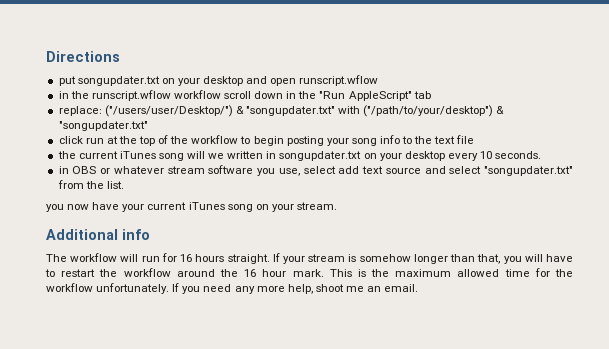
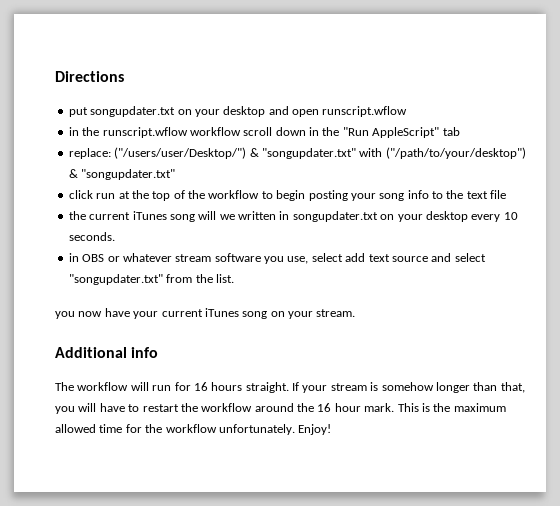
- If you need any more help, shoot me an email.
+ Enjoy!

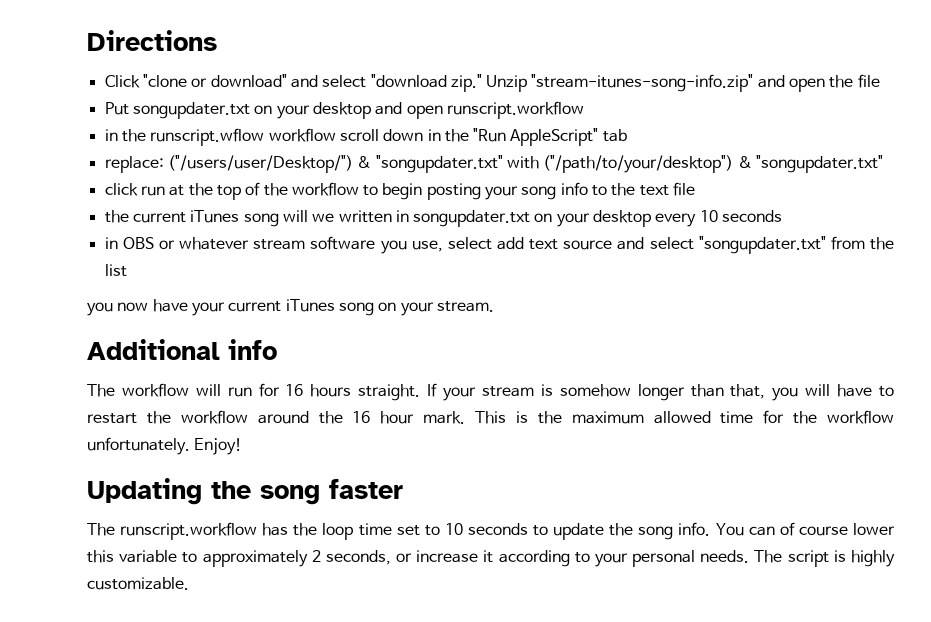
- put songupdater.txt on your desktop and open runscript.wflow
+ Click "clone or download" and select "download zip." Unzip "stream-itunes-song-info.zip" and open the file
+ Put songupdater.txt on your desktop and open runscript.workflow
- the current iTunes song will we written in songupdater.txt on your desktop every 10 seconds.
+ the current iTunes song will we written in songupdater.txt on your desktop every 10 seconds
- in OBS or whatever stream software you use, select add text source and select "songupdater.txt" from the list.
+ in OBS or whatever stream software you use, select add text source and select "songupdater.txt" from the list
+ Updating the song faster
+ The runscript.workflow has the loop time set to 10 seconds to update the song info. You can of course lower this variable to approximately 2 seconds, or increase it according to your personal needs. The script is highly customizable.

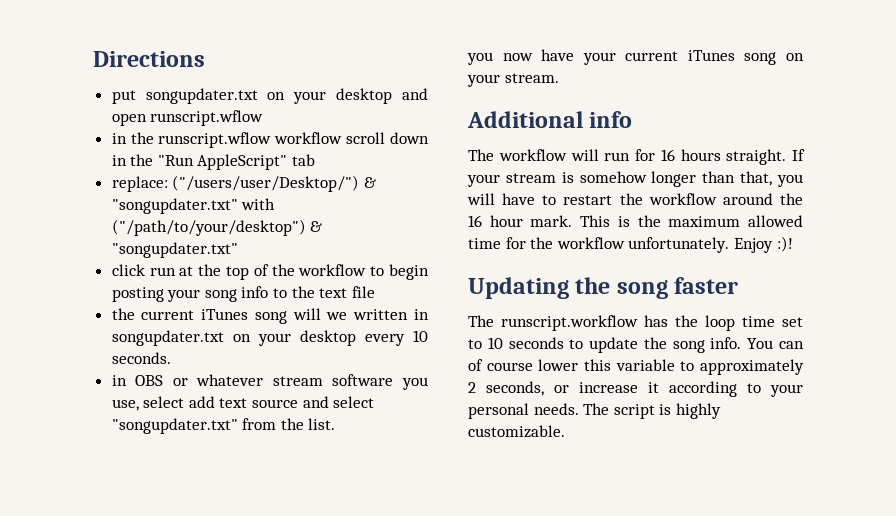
- Click "clone or download" and select "download zip." Unzip "stream-itunes-song-info.zip" and open the file
- Put songupdater.txt on your desktop and open runscript.workflow
+ put songupdater.txt on your desktop and open runscript.wflow
- the current iTunes song will we written in songupdater.txt on your desktop every 10 seconds
+ the current iTunes song will we written in songupdater.txt on your desktop every 10 seconds.
- in OBS or whatever stream software you use, select add text source and select "songupdater.txt" from the list
+ in OBS or whatever stream software you use, select add text source and select "songupdater.txt" from the list.
- Enjoy!
+ Enjoy :)!

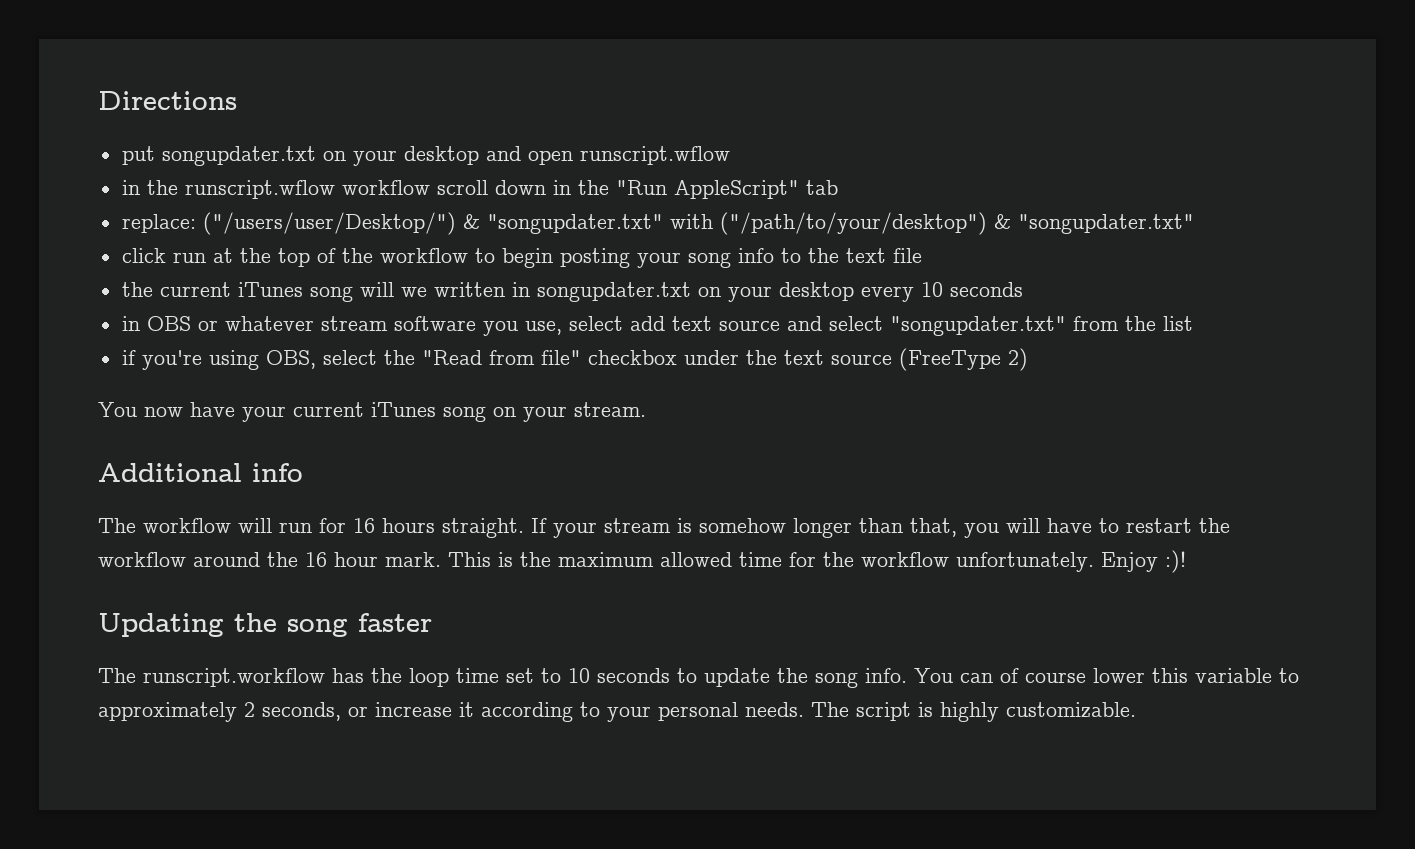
- the current iTunes song will we written in songupdater.txt on your desktop every 10 seconds.
+ the current iTunes song will we written in songupdater.txt on your desktop every 10 seconds
- in OBS or whatever stream software you use, select add text source and select "songupdater.txt" from the list.
- you now have your current iTunes song on your stream.
+ in OBS or whatever stream software you use, select add text source and select "songupdater.txt" from the list
+ if you're using OBS, select the "Read from file" checkbox under the text source (FreeType 2)
+ You now have your current iTunes song on your stream.

